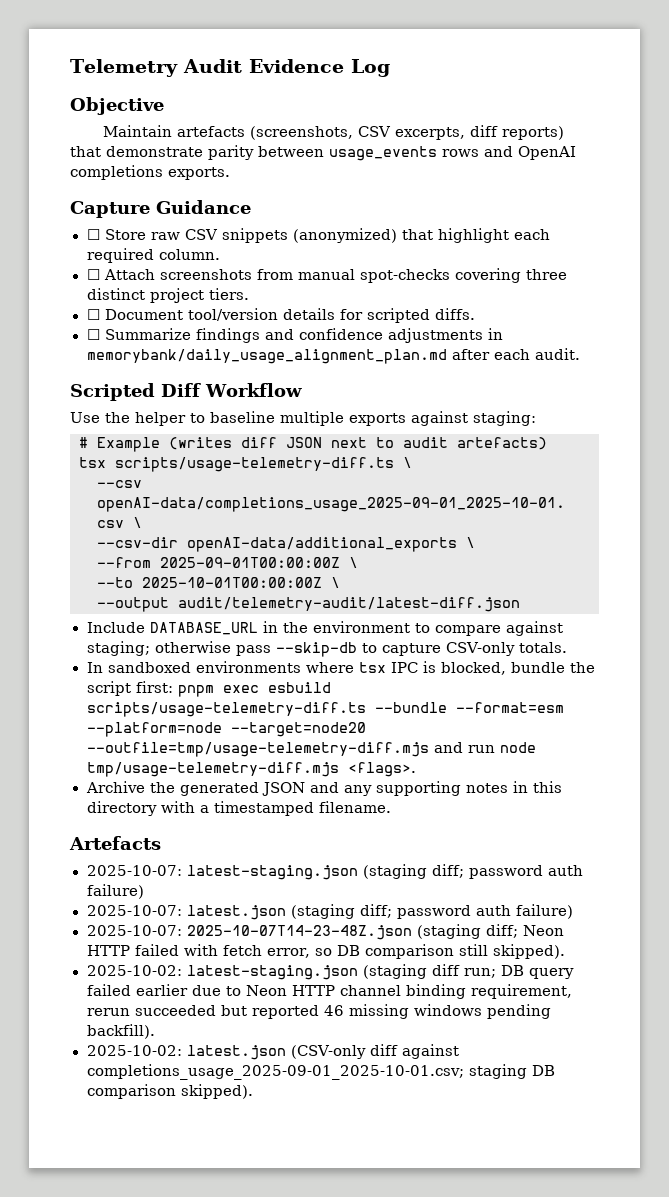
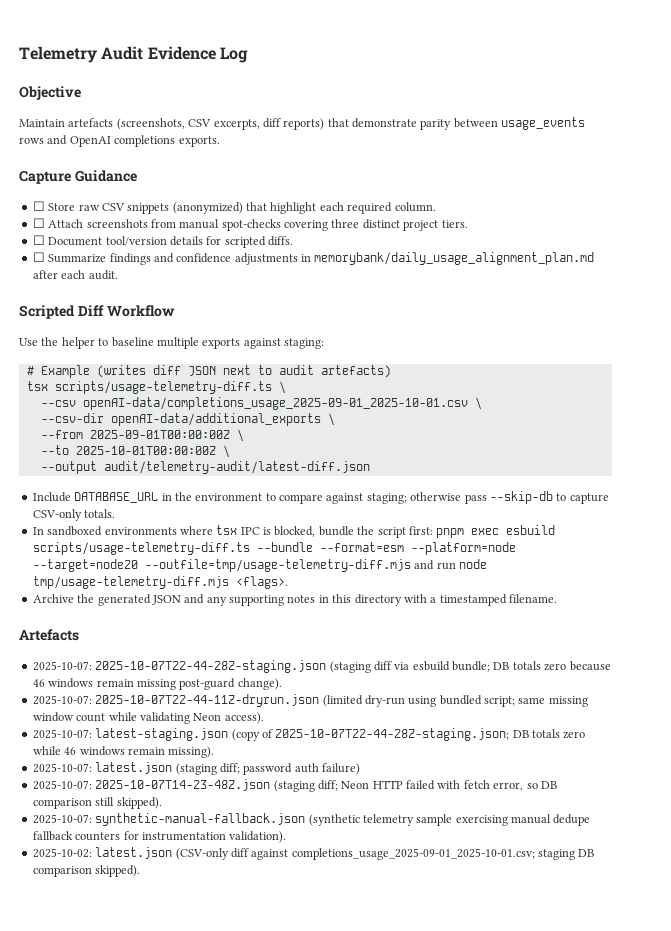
- 2025-10-07: latest-staging.json (staging diff; password auth failure)
+ 2025-10-07: 2025-10-07T22-44-28Z-staging.json (staging diff via esbuild bundle; DB totals zero because 46 windows remain missing post-guard change).
+ 2025-10-07: 2025-10-07T22-44-11Z-dryrun.json (limited dry-run using bundled script; same missing window count while validating Neon access).
+ 2025-10-07: latest-staging.json (copy of 2025-10-07T22-44-28Z-staging.json; DB totals zero while 46 windows remain missing).
- 2025-10-02: latest-staging.json (staging diff run; DB query failed earlier due to Neon HTTP channel binding requirement, rerun succeeded but reported 46 missing windows pending backfill).
+ 2025-10-07: synthetic-manual-fallback.json (synthetic telemetry sample exercising manual dedupe fallback counters for instrumentation validation).

